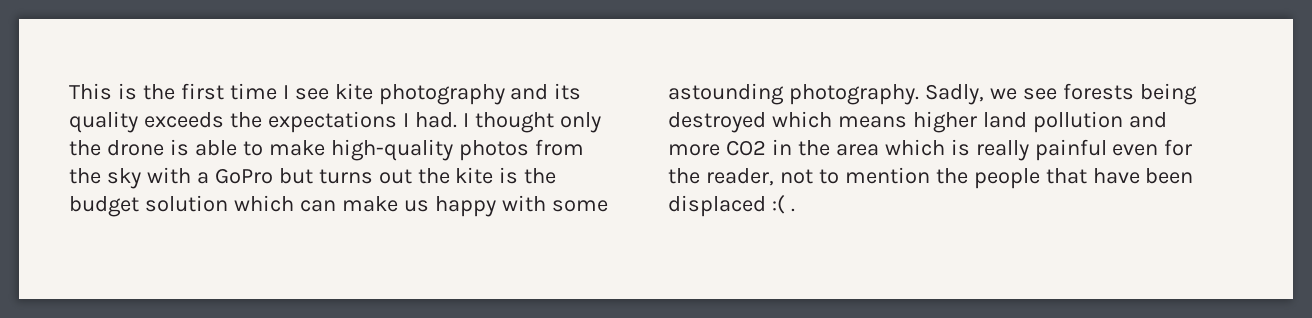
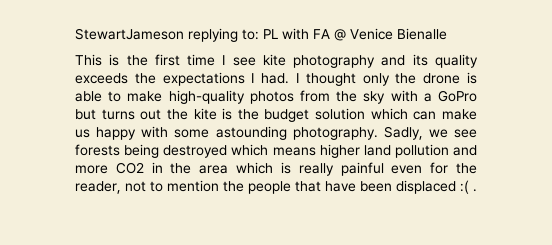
+ StewartJameson replying to: PL with FA @ Venice Bienalle

